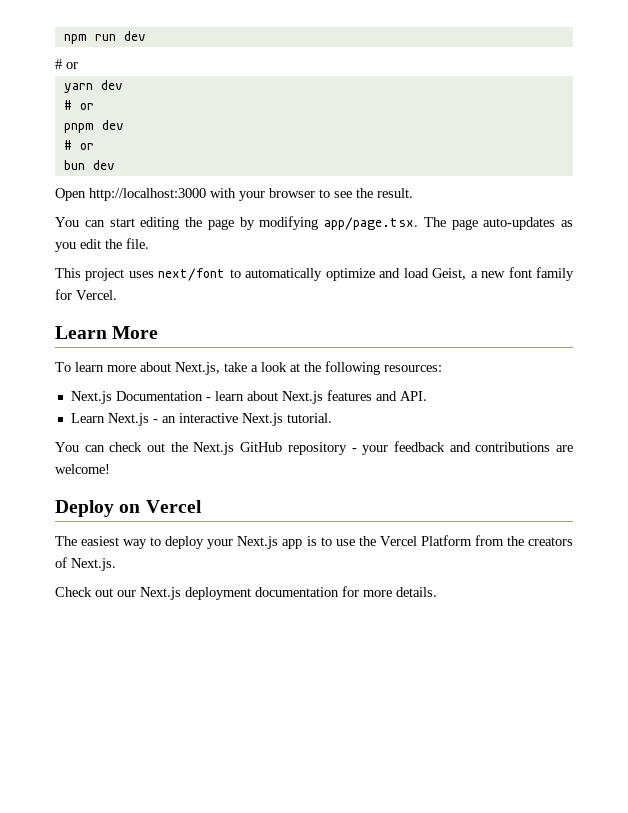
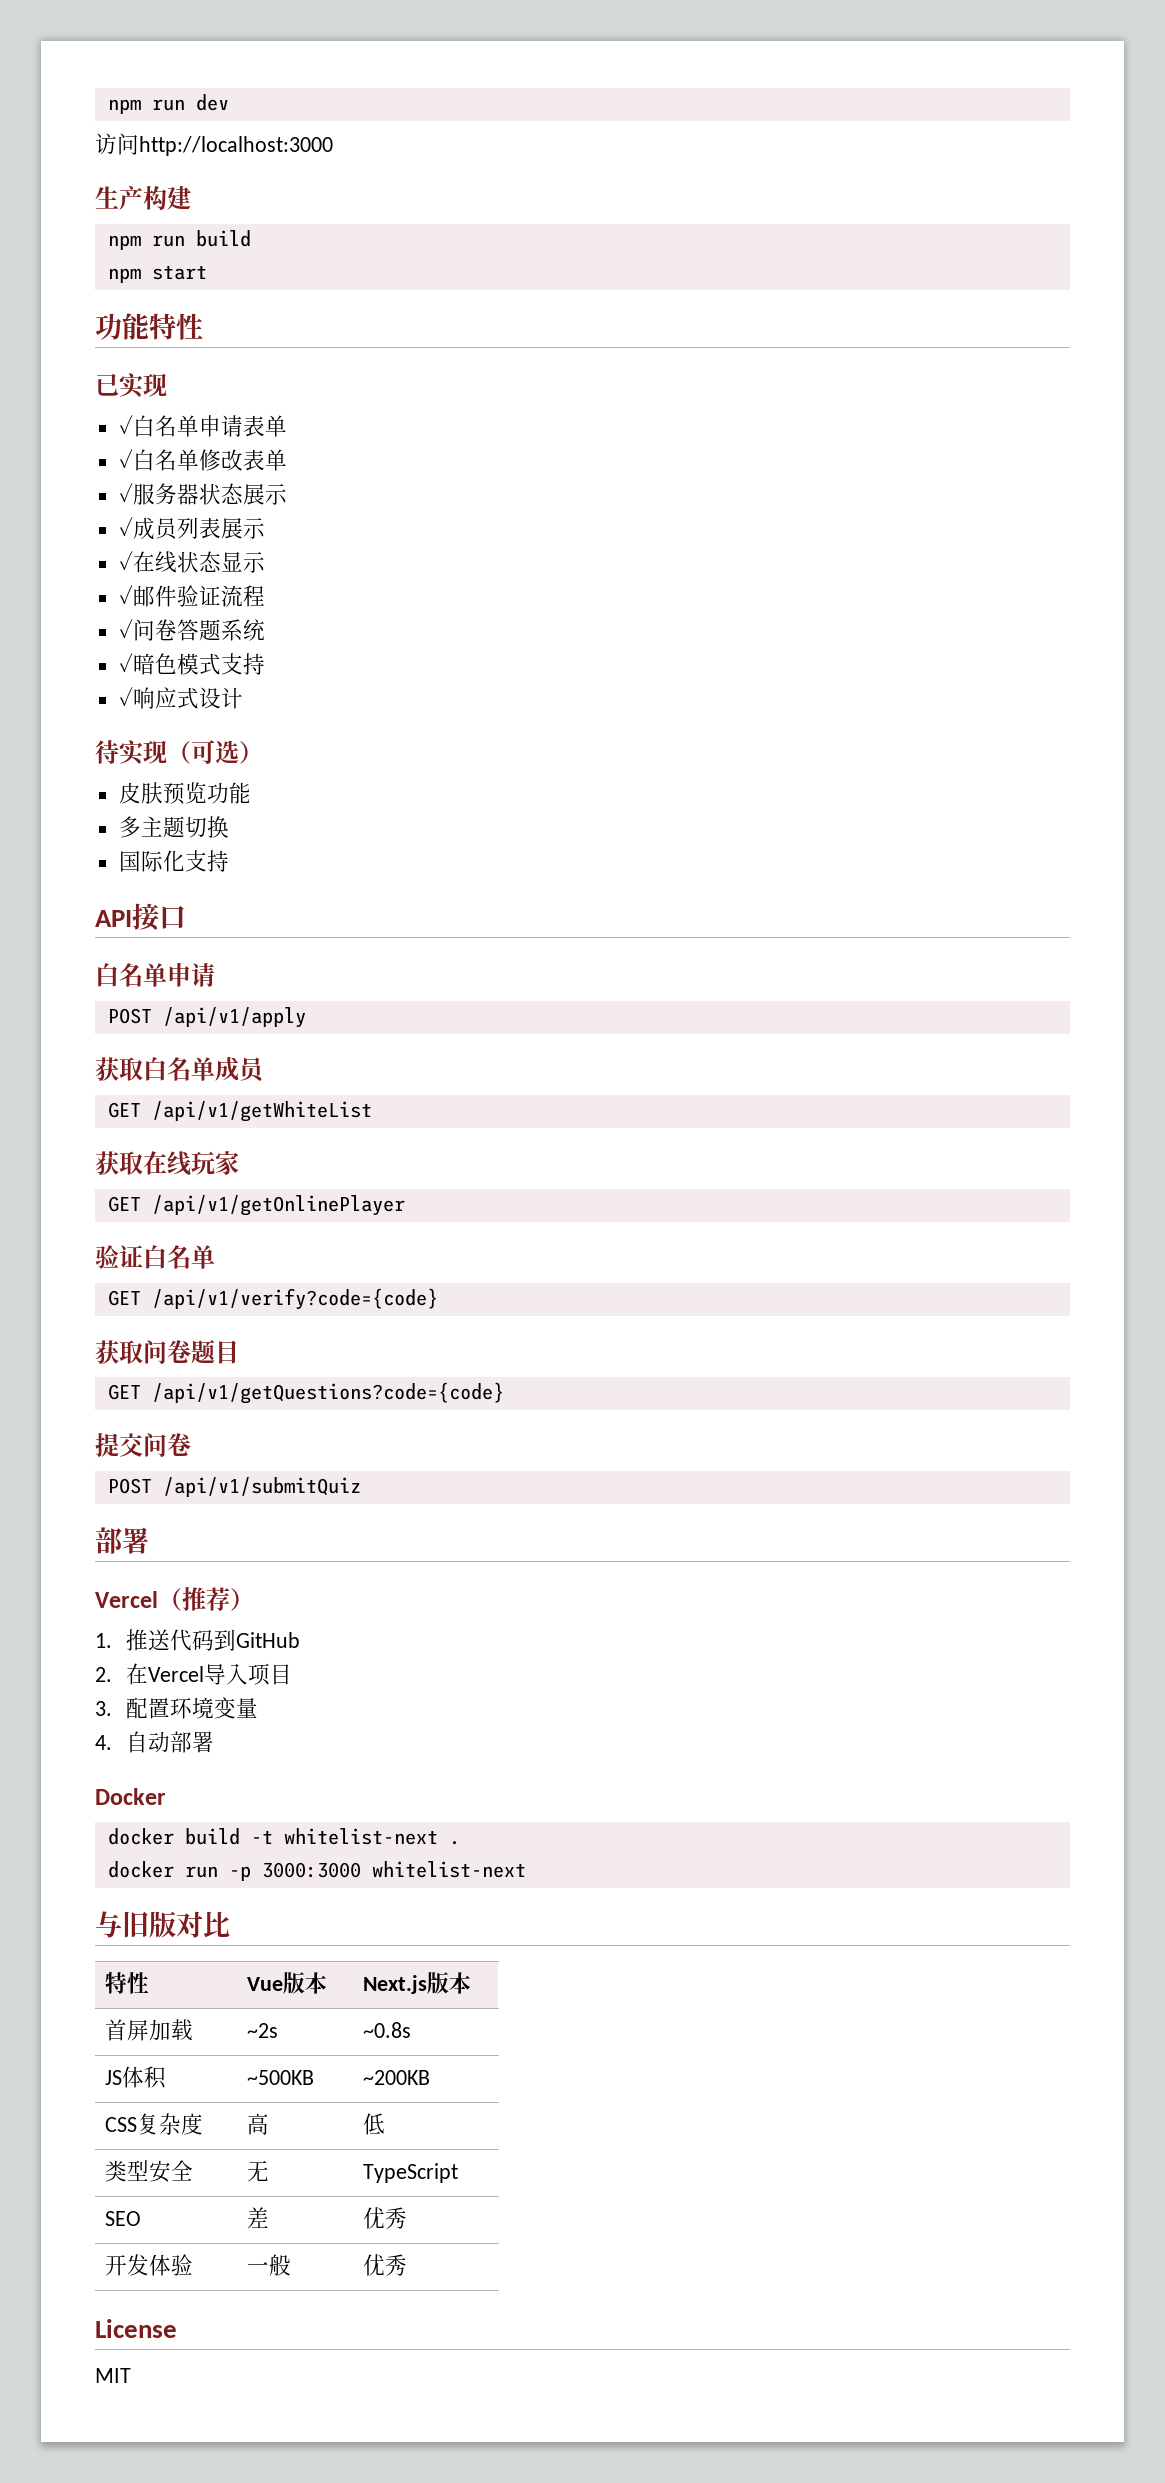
  npm run dev
- # or
- yarn dev
- # or
- pnpm dev
- # or
- bun dev
- Open http://localhost:3000 with your browser to see the result.
- You can start editing the page by modifying app/page.tsx. The page auto-updates as you edit the file.
- This project uses next/font to automatically optimize and load Geist, a new font family for Vercel.
- Learn More
- To learn more about Next.js, take a look at the following resources:
- Next.js Documentation - learn about Next.js features and API.
- Learn Next.js - an interactive Next.js tutorial.
- You can check out the Next.js GitHub repository - your feedback and contributions are welcome!
- Deploy on Vercel
- The easiest way to deploy your Next.js app is to use the Vercel Platform from the creators of Next.js.
- Check out our Next.js deployment documentation for more details.
+ 访问http://localhost:3000
+ 生产构建
+ npm run build
+ npm start
+ 功能特性
+ 已实现
+ ✓白名单申请表单
+ ✓白名单修改表单
+ ✓服务器状态展示
+ ✓成员列表展示
+ ✓在线状态显示
+ ✓邮件验证流程
+ ✓问卷答题系统
+ ✓暗色模式支持
+ ✓响应式设计
+ 待实现（可选）
+ 皮肤预览功能
+ 多主题切换
+ 国际化支持
+ API接口
+ 白名单申请
+ POST /api/v1/apply
+ 获取白名单成员
+ GET /api/v1/getWhiteList
+ 获取在线玩家
+ GET /api/v1/getOnlinePlayer
+ 验证白名单
+ GET /api/v1/verify?code={code}
+ 获取问卷题目
+ GET /api/v1/getQuestions?code={code}
+ 提交问卷
+ POST /api/v1/submitQuiz
+ 部署
+ Vercel（推荐）
+ 1.推送代码到GitHub
+ 2.在Vercel导入项目
+ 3.配置环境变量
+ 4.自动部署
+ Docker
+ docker build -t whitelist-next .
+ docker run -p 3000:3000 whitelist-next
+ 与旧版对比
+ 特性 | Vue版本 | Next.js版本
+ 首屏加载 | ~2s | ~0.8s
+ JS体积 | ~500KB | ~200KB
+ CSS复杂度 | 高 | 低
+ 类型安全 | 无 | TypeScript
+ SEO | 差 | 优秀
+ 开发体验 | 一般 | 优秀
+ License
+ MIT

